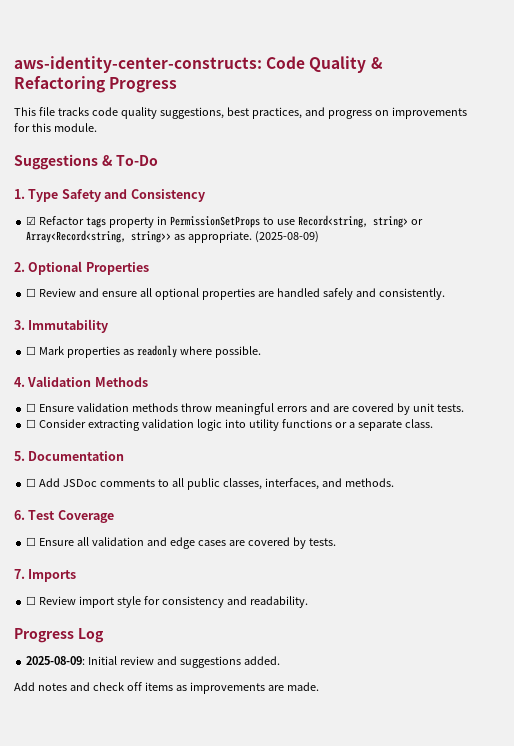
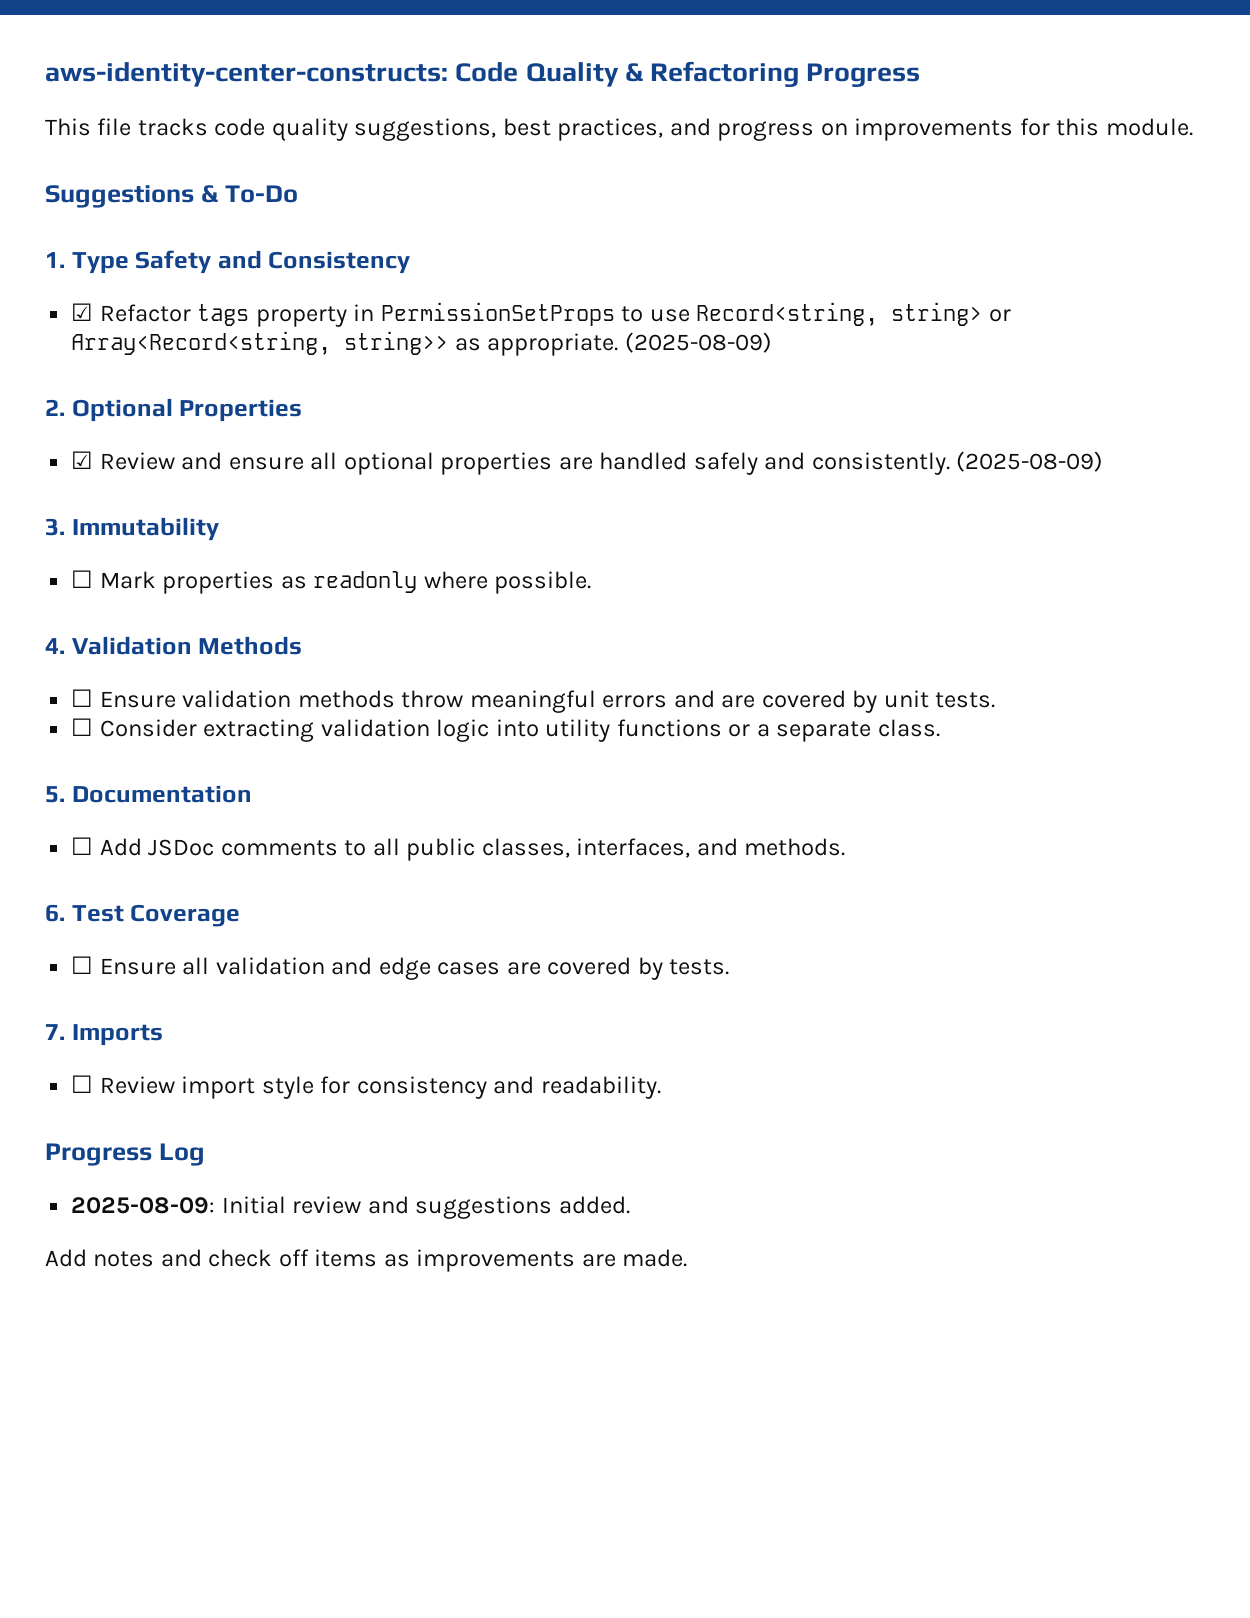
- ☐ Review and ensure all optional properties are handled safely and consistently.
+ ☑ Review and ensure all optional properties are handled safely and consistently. (2025-08-09)

